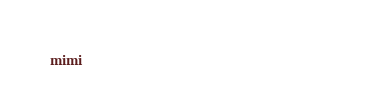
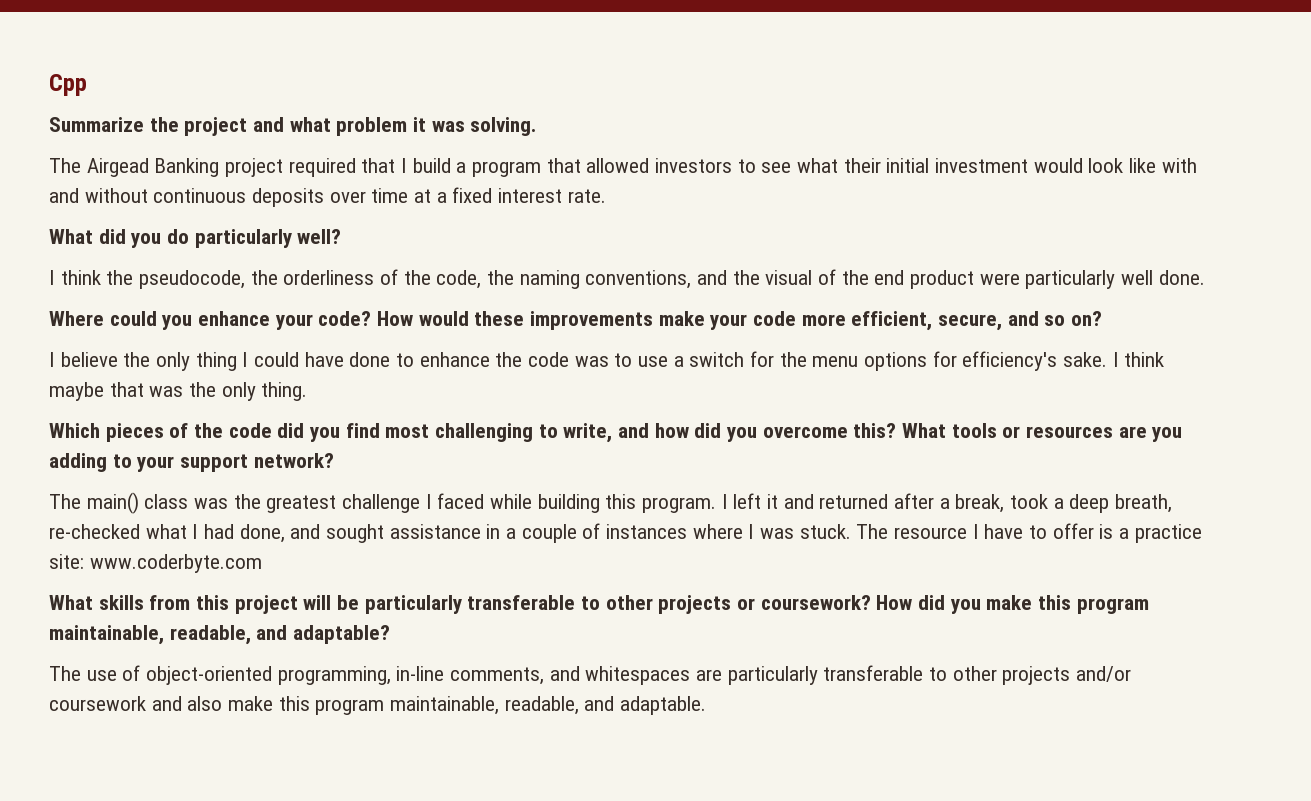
- mimi
+ Cpp
+ Summarize the project and what problem it was solving.
+ The Airgead Banking project required that I build a program that allowed investors to see what their initial investment would look like with and without continuous deposits over time at a fixed interest rate.
+ What did you do particularly well?
+ I think the pseudocode, the orderliness of the code, the naming conventions, and the visual of the end product were particularly well done.
+ Where could you enhance your code? How would these improvements make your code more efficient, secure, and so on?
+ I believe the only thing I could have done to enhance the code was to use a switch for the menu options for efficiency's sake. I think maybe that was the only thing.
+ Which pieces of the code did you find most challenging to write, and how did you overcome this? What tools or resources are you adding to your support network?
+ The main() class was the greatest challenge I faced while building this program. I left it and returned after a break, took a deep breath, re-checked what I had done, and sought assistance in a couple of instances where I was stuck. The resource I have to offer is a practice site: www.coderbyte.com
+ What skills from this project will be particularly transferable to other projects or coursework? How did you make this program maintainable, readable, and adaptable?
+ The use of object-oriented programming, in-line comments, and whitespaces are particularly transferable to other projects and/or coursework and also make this program maintainable, readable, and adaptable.

